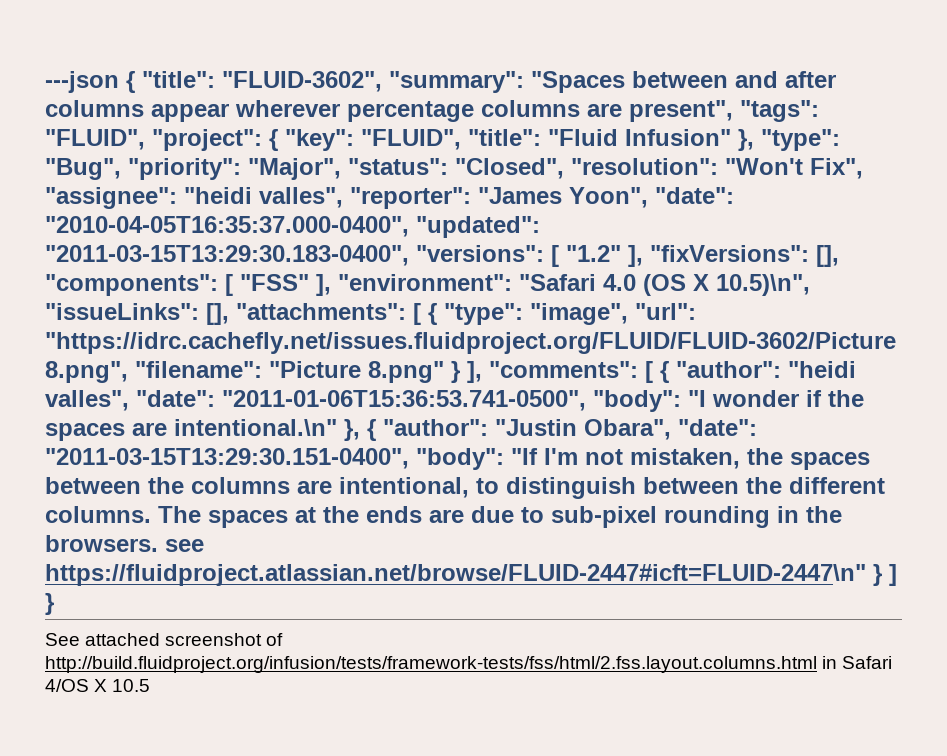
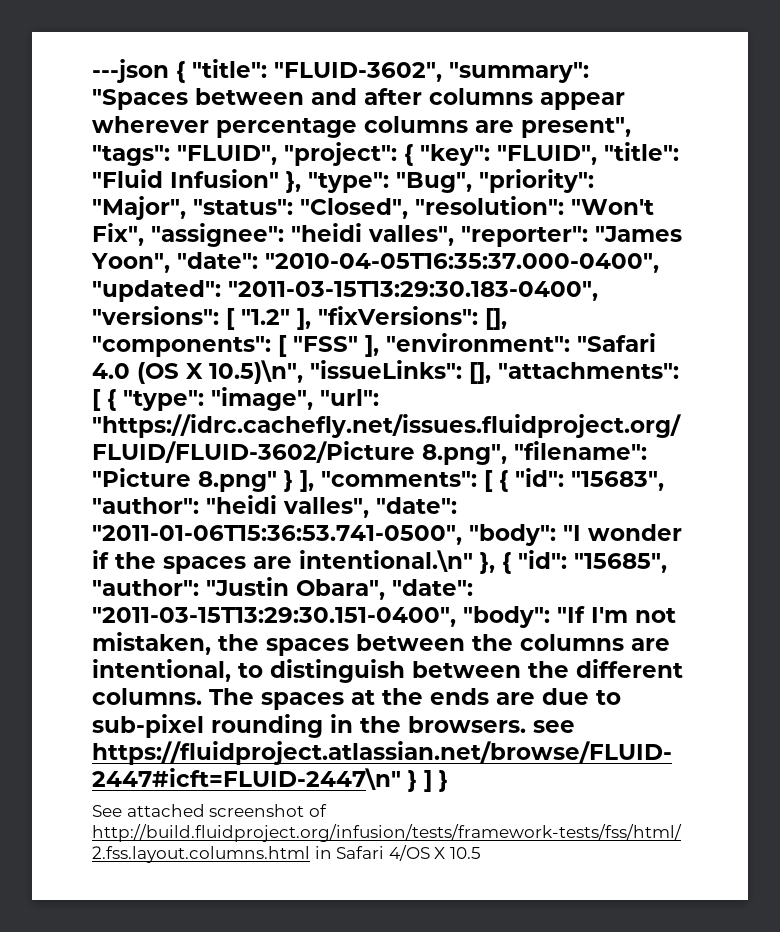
- [ { "author":
+ [ { "id": "15683", "author":
- "I wonder if the spaces are intentional.\n" }, { "author":
+ "I wonder if the spaces are intentional.\n" }, { "id": "15685", "author":

